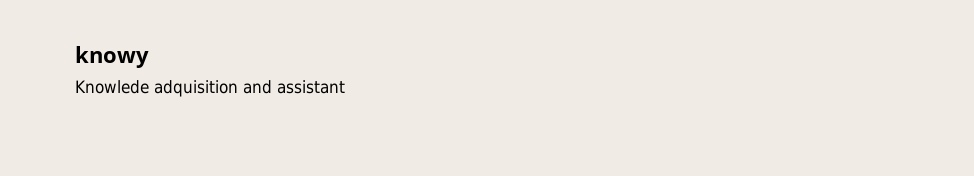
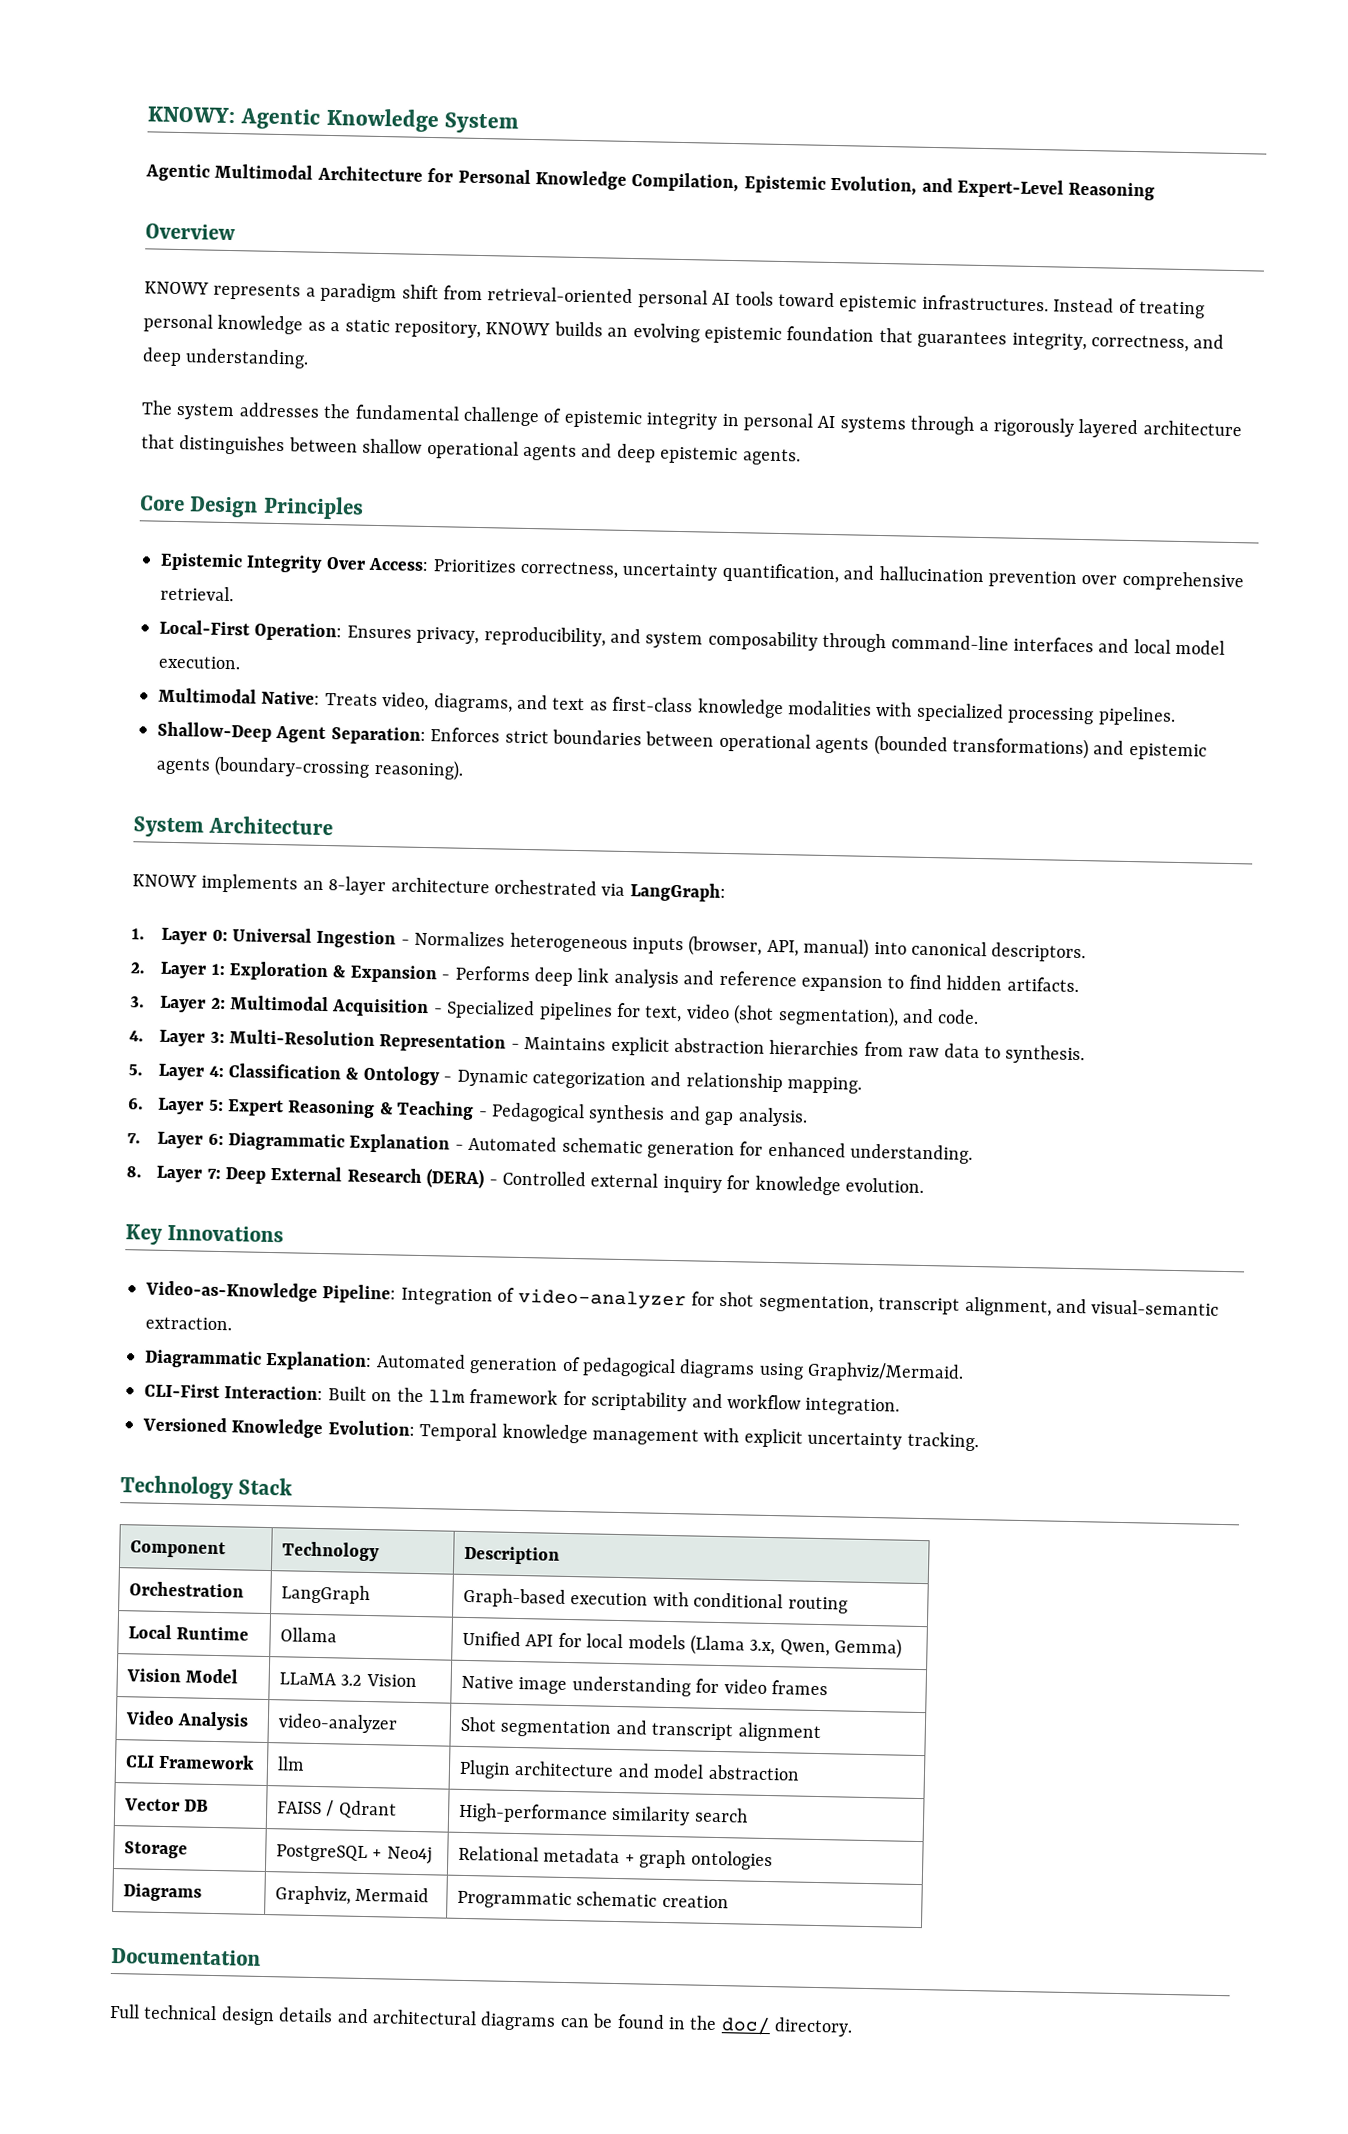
- knowy
- Knowlede adquisition and assistant
+ KNOWY: Agentic Knowledge System
+ Agentic Multimodal Architecture for Personal Knowledge Compilation, Epistemic Evolution, and Expert-Level Reasoning
+ Overview
+ KNOWY represents a paradigm shift from retrieval-oriented personal AI tools toward epistemic infrastructures. Instead of treating personal knowledge as a static repository, KNOWY builds an evolving epistemic foundation that guarantees integrity, correctness, and deep understanding.
+ The system addresses the fundamental challenge of epistemic integrity in personal AI systems through a rigorously layered architecture that distinguishes between shallow operational agents and deep epistemic agents.
+ Core Design Principles
+ Epistemic Integrity Over Access: Prioritizes correctness, uncertainty quantification, and hallucination prevention over comprehensive retrieval.
+ Local-First Operation: Ensures privacy, reproducibility, and system composability through command-line interfaces and local model execution.
+ Multimodal Native: Treats video, diagrams, and text as first-class knowledge modalities with specialized processing pipelines.
+ Shallow-Deep Agent Separation: Enforces strict boundaries between operational agents (bounded transformations) and epistemic agents (boundary-crossing reasoning).
+ System Architecture
+ KNOWY implements an 8-layer architecture orchestrated via LangGraph:
+ 1. Layer 0: Universal Ingestion - Normalizes heterogeneous inputs (browser, API, manual) into canonical descriptors.
+ 2. Layer 1: Exploration & Expansion - Performs deep link analysis and reference expansion to find hidden artifacts.
+ 3. Layer 2: Multimodal Acquisition - Specialized pipelines for text, video (shot segmentation), and code.
+ 4. Layer 3: Multi-Resolution Representation - Maintains explicit abstraction hierarchies from raw data to synthesis.
+ 5. Layer 4: Classification & Ontology - Dynamic categorization and relationship mapping.
+ 6. Layer 5: Expert Reasoning & Teaching - Pedagogical synthesis and gap analysis.
+ 7. Layer 6: Diagrammatic Explanation - Automated schematic generation for enhanced understanding.
+ 8. Layer 7: Deep External Research (DERA) - Controlled external inquiry for knowledge evolution.
+ Key Innovations
+ Video-as-Knowledge Pipeline: Integration of video-analyzer for shot segmentation, transcript alignment, and visual-semantic extraction.
+ Diagrammatic Explanation: Automated generation of pedagogical diagrams using Graphviz/Mermaid.
+ CLI-First Interaction: Built on the llm framework for scriptability and workflow integration.
+ Versioned Knowledge Evolution: Temporal knowledge management with explicit uncertainty tracking.
+ Technology Stack
+ Component | Technology | Description
+ Orchestration | LangGraph | Graph-based execution with conditional routing
+ Local Runtime | Ollama | Unified API for local models (Llama 3.x, Qwen, Gemma)
+ Vision Model | LLaMA 3.2 Vision | Native image understanding for video frames
+ Video Analysis | video-analyzer | Shot segmentation and transcript alignment
+ CLI Framework | llm | Plugin architecture and model abstraction
+ Vector DB | FAISS / Qdrant | High-performance similarity search
+ Storage | PostgreSQL + Neo4j | Relational metadata + graph ontologies
+ Diagrams | Graphviz, Mermaid | Programmatic schematic creation
+ Documentation
+ Full technical design details and architectural diagrams can be found in the doc/ directory.

